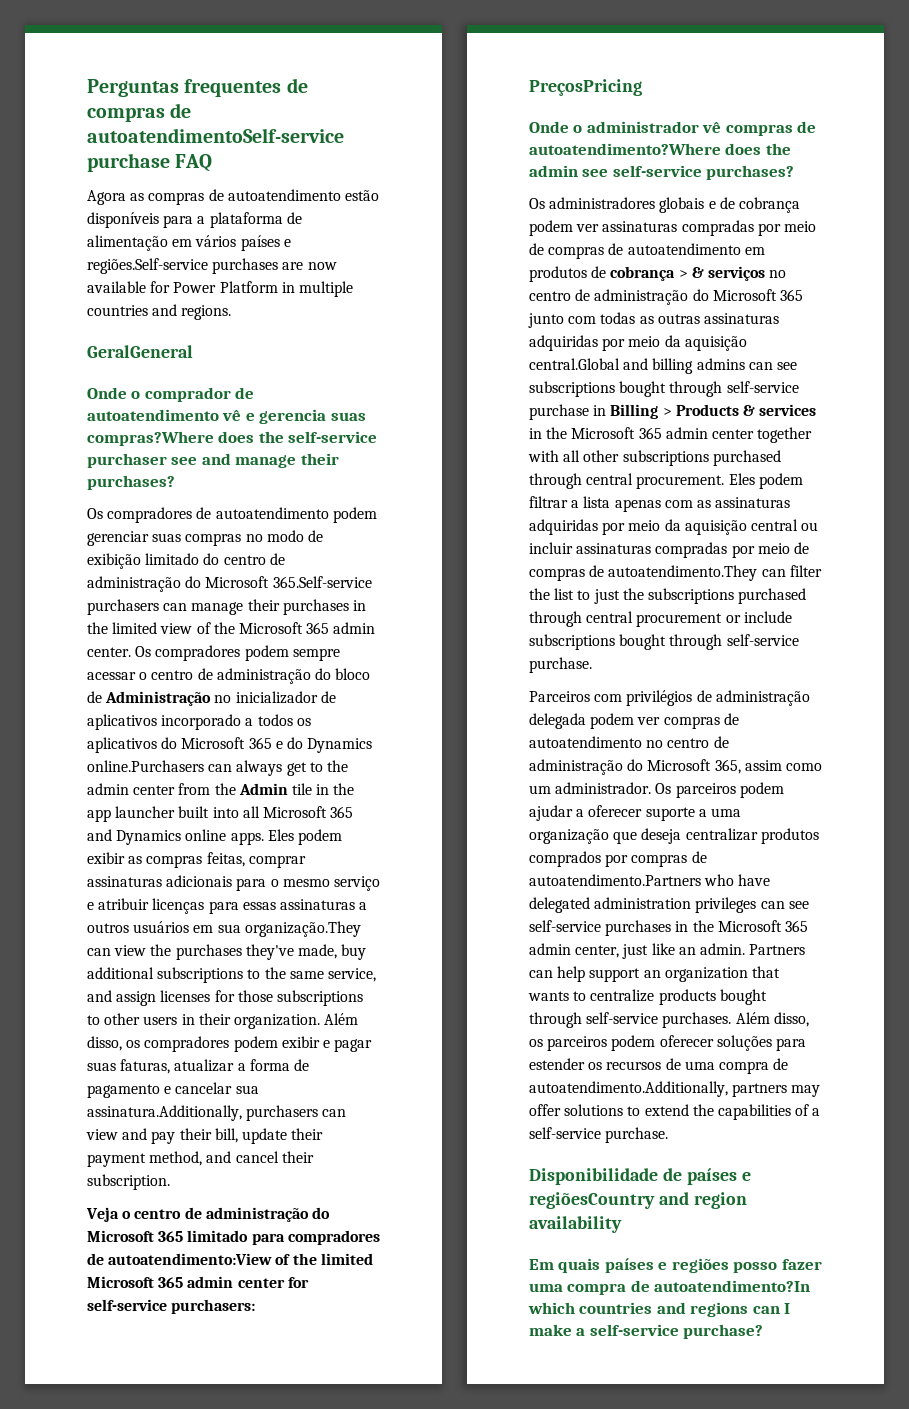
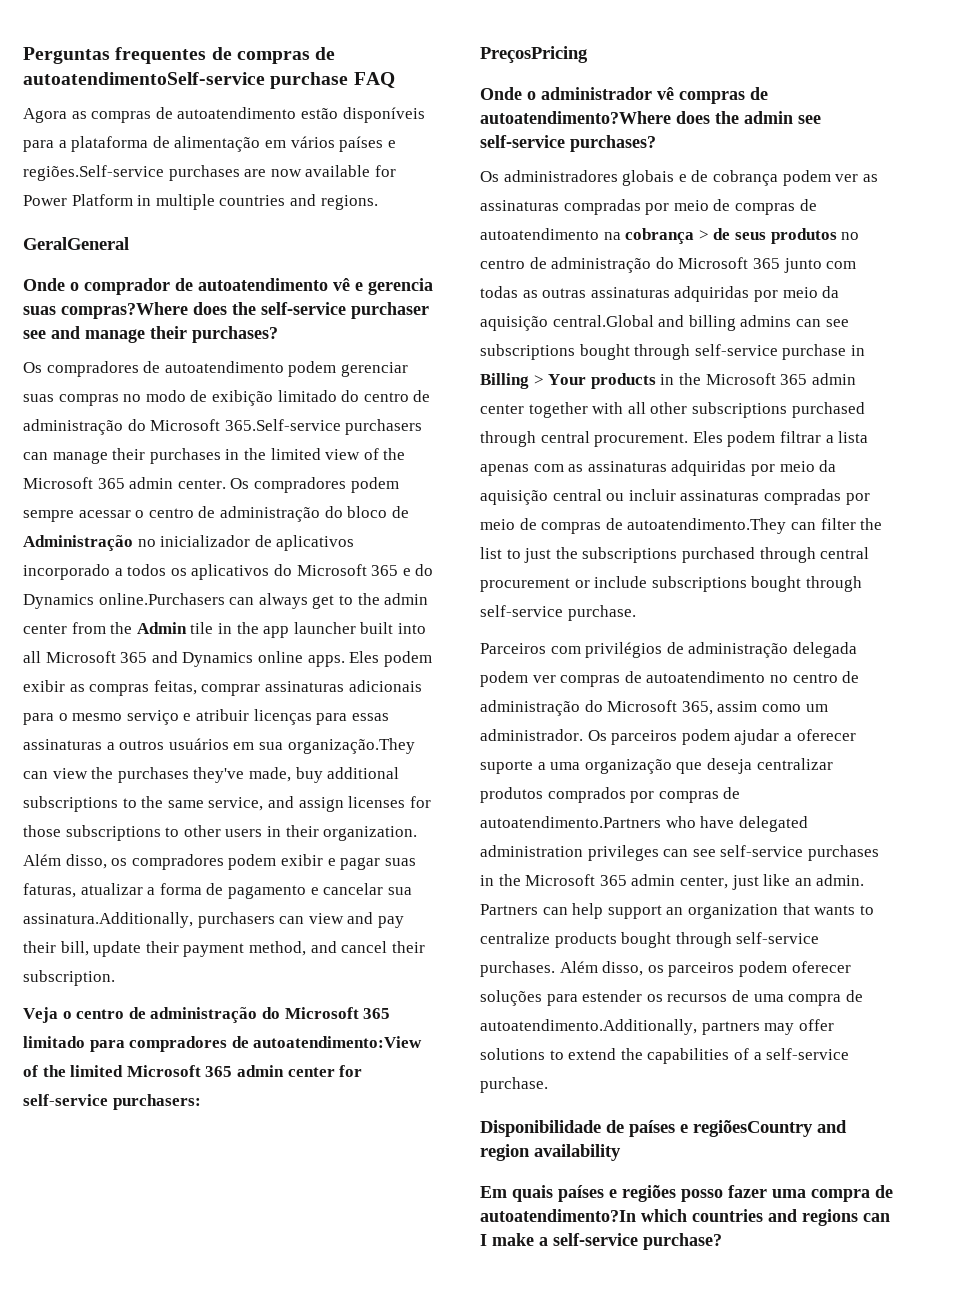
- Os administradores globais e de cobrança podem ver assinaturas compradas por meio de compras de autoatendimento em produtos de cobrança > & serviços no centro de administração do Microsoft 365 junto com todas as outras assinaturas adquiridas por meio da aquisição central.Global and billing admins can see subscriptions bought through self-service purchase in Billing > Products & services in the Microsoft 365 admin center together with all other subscriptions purchased through central procurement.
+ Os administradores globais e de cobrança podem ver as assinaturas compradas por meio de compras de autoatendimento na cobrança > de seus produtos no centro de administração do Microsoft 365 junto com todas as outras assinaturas adquiridas por meio da aquisição central.Global and billing admins can see subscriptions bought through self-service purchase in Billing > Your products in the Microsoft 365 admin center together with all other subscriptions purchased through central procurement.

